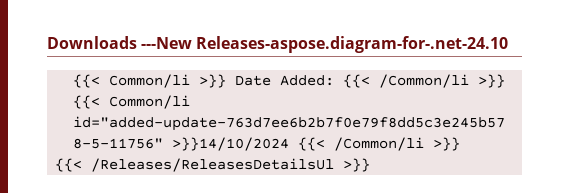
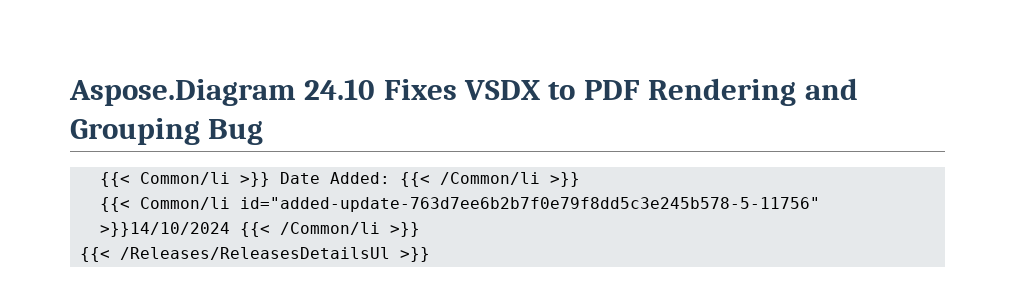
- Downloads ---New Releases-aspose.diagram-for-.net-24.10
+ Aspose.Diagram 24.10 Fixes VSDX to PDF Rendering and Grouping Bug

